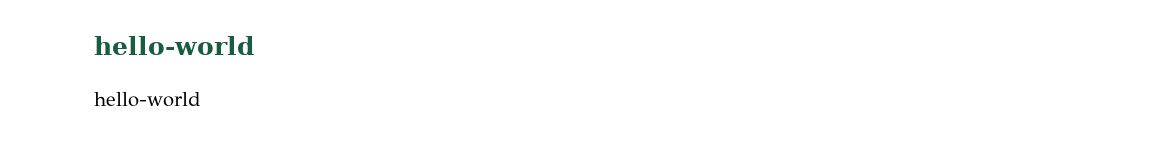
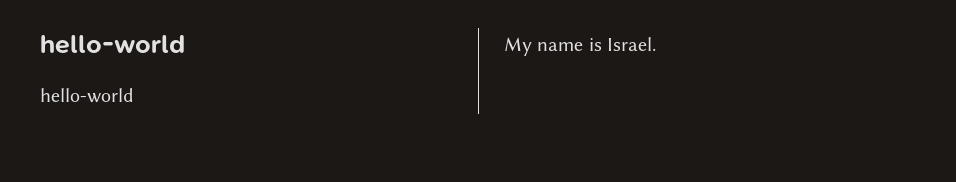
+ My name is Israel.

